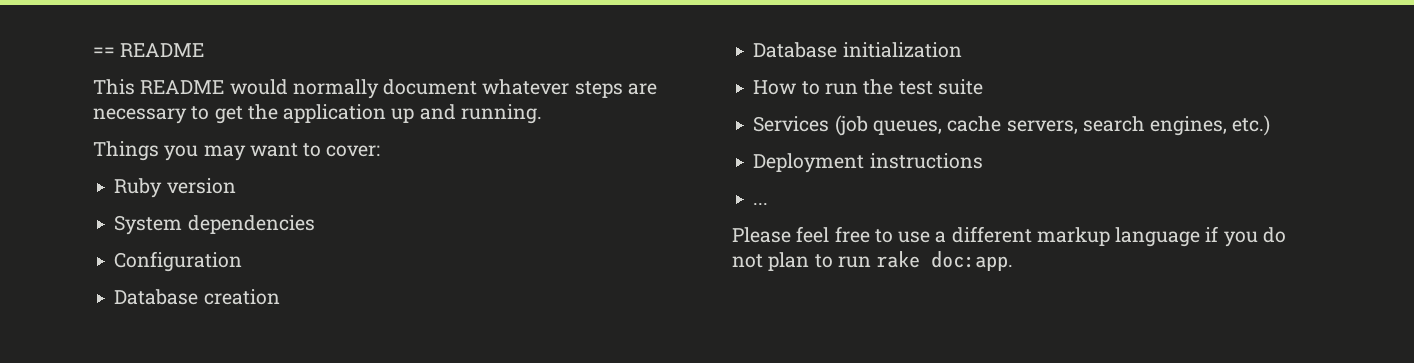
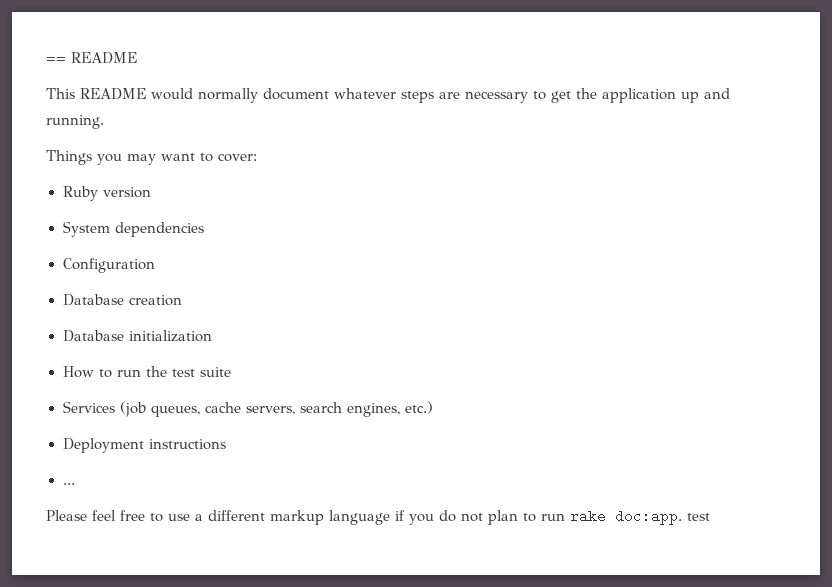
- Please feel free to use a different markup language if you do not plan to run rake doc:app.
+ Please feel free to use a different markup language if you do not plan to run rake doc:app. test

